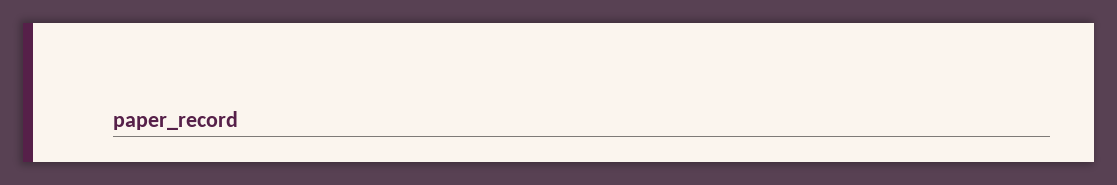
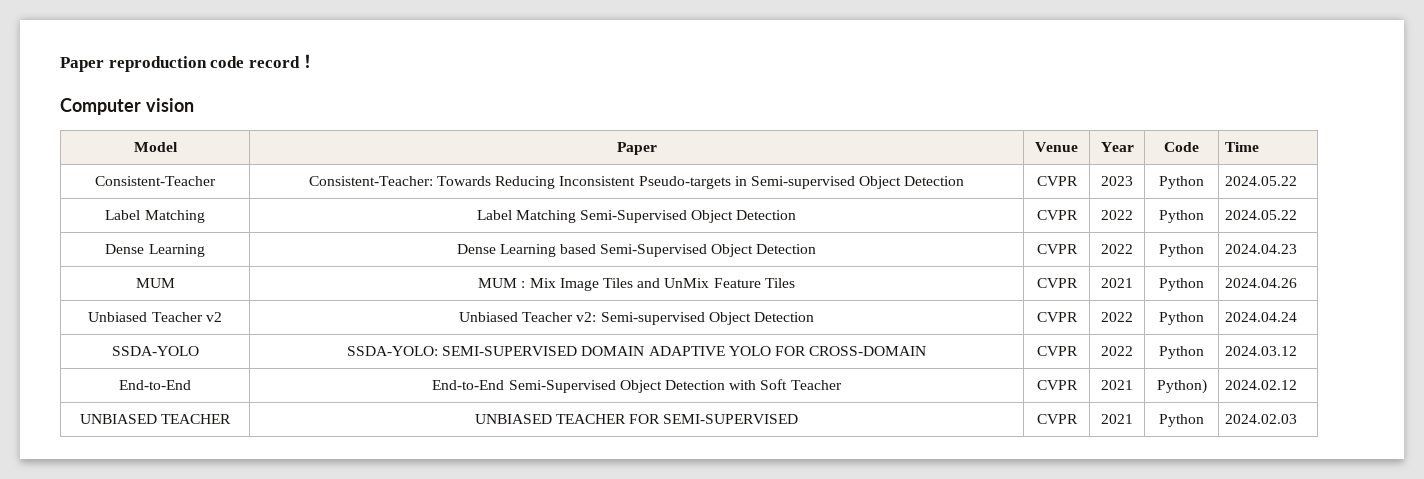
- paper_record
+ Paper reproduction code record！
+ Computer vision
+ Model | Paper | Venue | Year | Code | Time
+ Consistent-Teacher | Consistent-Teacher: Towards Reducing Inconsistent Pseudo-targets in Semi-supervised Object Detection | CVPR | 2023 | Python | 2024.05.22
+ Label Matching | Label Matching Semi-Supervised Object Detection | CVPR | 2022 | Python | 2024.05.22
+ Dense Learning | Dense Learning based Semi-Supervised Object Detection | CVPR | 2022 | Python | 2024.04.23
+ MUM | MUM : Mix Image Tiles and UnMix Feature Tiles | CVPR | 2021 | Python | 2024.04.26
+ Unbiased Teacher v2 | Unbiased Teacher v2: Semi-supervised Object Detection | CVPR | 2022 | Python | 2024.04.24
+ SSDA-YOLO | SSDA-YOLO: SEMI-SUPERVISED DOMAIN ADAPTIVE YOLO FOR CROSS-DOMAIN | CVPR | 2022 | Python | 2024.03.12
+ End-to-End | End-to-End Semi-Supervised Object Detection with Soft Teacher | CVPR | 2021 | Python) | 2024.02.12
+ UNBIASED TEACHER | UNBIASED TEACHER FOR SEMI-SUPERVISED | CVPR | 2021 | Python | 2024.02.03

